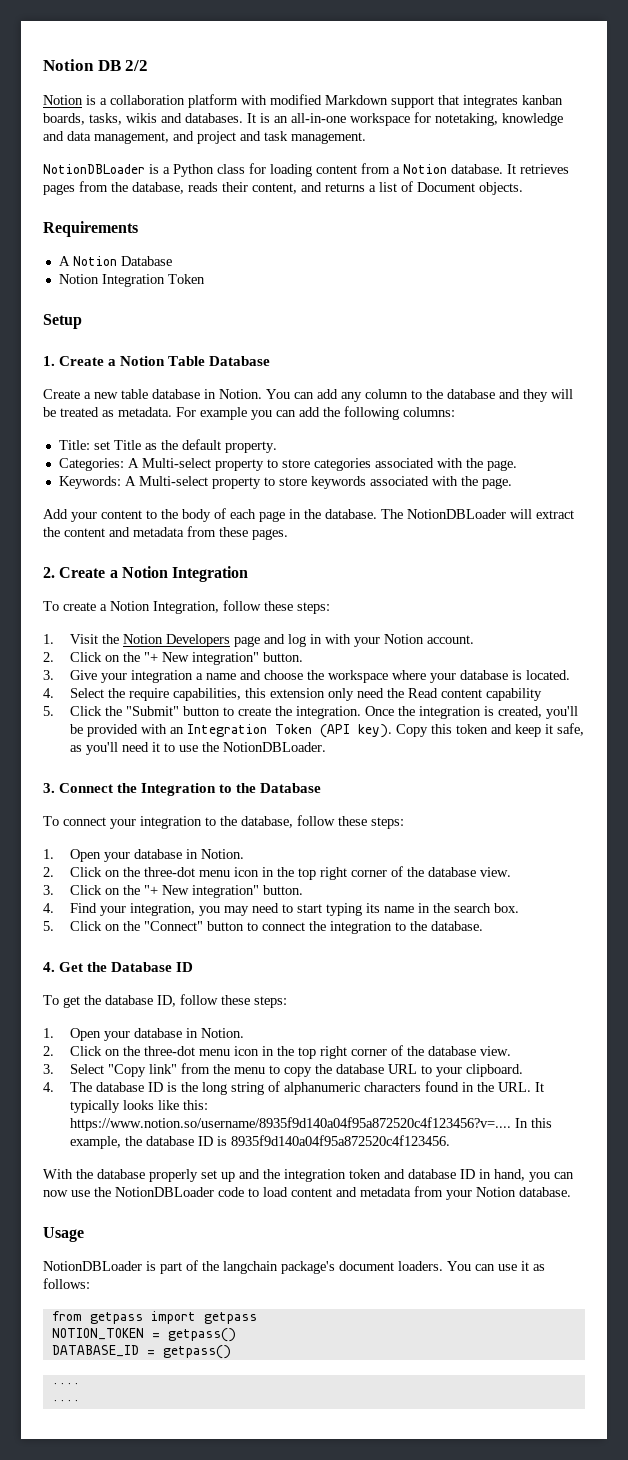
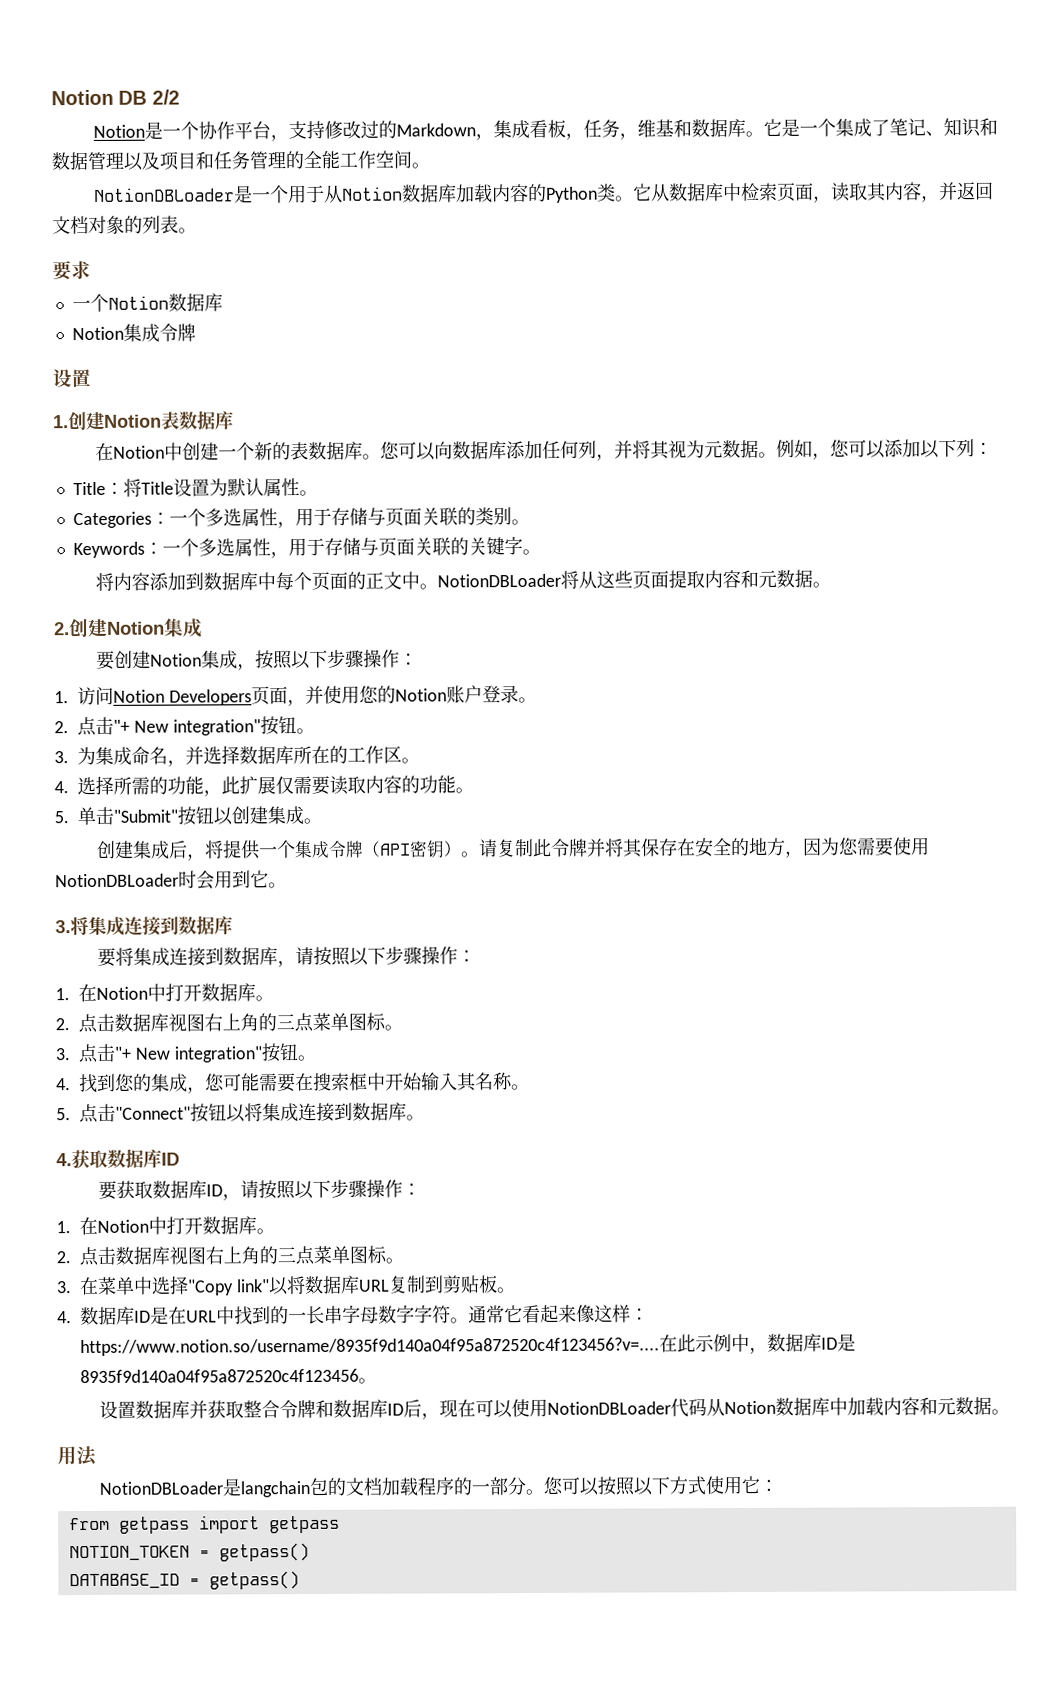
- Notion is a collaboration platform with modified Markdown support that integrates kanban boards, tasks, wikis and databases. It is an all-in-one workspace for notetaking, knowledge and data management, and project and task management.
- NotionDBLoader is a Python class for loading content from a Notion database. It retrieves pages from the database, reads their content, and returns a list of Document objects.
- Requirements
- A Notion Database
- Notion Integration Token
- Setup
- 1. Create a Notion Table Database
- Create a new table database in Notion. You can add any column to the database and they will be treated as metadata. For example you can add the following columns:
- Title: set Title as the default property.
- Categories: A Multi-select property to store categories associated with the page.
- Keywords: A Multi-select property to store keywords associated with the page.
- Add your content to the body of each page in the database. The NotionDBLoader will extract the content and metadata from these pages.
- 2. Create a Notion Integration
- To create a Notion Integration, follow these steps:
- 1. Visit the Notion Developers page and log in with your Notion account.
- 2. Click on the "+ New integration" button.
- 3. Give your integration a name and choose the workspace where your database is located.
- 4. Select the require capabilities, this extension only need the Read content capability
- 5. Click the "Submit" button to create the integration. Once the integration is created, you'll be provided with an Integration Token (API key). Copy this token and keep it safe, as you'll need it to use the NotionDBLoader.
- 3. Connect the Integration to the Database
- To connect your integration to the database, follow these steps:
- 1. Open your database in Notion.
- 2. Click on the three-dot menu icon in the top right corner of the database view.
- 3. Click on the "+ New integration" button.
- 4. Find your integration, you may need to start typing its name in the search box.
- 5. Click on the "Connect" button to connect the integration to the database.
- 4. Get the Database ID
- To get the database ID, follow these steps:
- 1. Open your database in Notion.
- 2. Click on the three-dot menu icon in the top right corner of the database view.
- 3. Select "Copy link" from the menu to copy the database URL to your clipboard.
- 4. The database ID is the long string of alphanumeric characters found in the URL. It typically looks like this: https://www.notion.so/username/8935f9d140a04f95a872520c4f123456?v=.... In this example, the database ID is 8935f9d140a04f95a872520c4f123456.
- With the database properly set up and the integration token and database ID in hand, you can now use the NotionDBLoader code to load content and metadata from your Notion database.
- Usage
- NotionDBLoader is part of the langchain package's document loaders. You can use it as follows:
+ Notion是一个协作平台，支持修改过的Markdown，集成看板，任务，维基和数据库。它是一个集成了笔记、知识和数据管理以及项目和任务管理的全能工作空间。
+ NotionDBLoader是一个用于从Notion数据库加载内容的Python类。它从数据库中检索页面，读取其内容，并返回文档对象的列表。
+ 要求
+ 一个Notion数据库
+ Notion集成令牌
+ 设置
+ 1.创建Notion表数据库
+ 在Notion中创建一个新的表数据库。您可以向数据库添加任何列，并将其视为元数据。例如，您可以添加以下列：
+ Title：将Title设置为默认属性。
+ Categories：一个多选属性，用于存储与页面关联的类别。
+ Keywords：一个多选属性，用于存储与页面关联的关键字。
+ 将内容添加到数据库中每个页面的正文中。NotionDBLoader将从这些页面提取内容和元数据。
+ 2.创建Notion集成
+ 要创建Notion集成，按照以下步骤操作：
+ 1.访问Notion Developers页面，并使用您的Notion账户登录。
+ 2.点击"+ New integration"按钮。
+ 3.为集成命名，并选择数据库所在的工作区。
+ 4.选择所需的功能，此扩展仅需要读取内容的功能。
+ 5.单击"Submit"按钮以创建集成。
+ 创建集成后，将提供一个集成令牌（API密钥）。请复制此令牌并将其保存在安全的地方，因为您需要使用NotionDBLoader时会用到它。
+ 3.将集成连接到数据库
+ 要将集成连接到数据库，请按照以下步骤操作：
+ 1.在Notion中打开数据库。
+ 2.点击数据库视图右上角的三点菜单图标。
+ 3.点击"+ New integration"按钮。
+ 4.找到您的集成，您可能需要在搜索框中开始输入其名称。
+ 5.点击"Connect"按钮以将集成连接到数据库。
+ 4.获取数据库ID
+ 要获取数据库ID，请按照以下步骤操作：
+ 1.在Notion中打开数据库。
+ 2.点击数据库视图右上角的三点菜单图标。
+ 3.在菜单中选择"Copy link"以将数据库URL复制到剪贴板。
+ 4.数据库ID是在URL中找到的一长串字母数字字符。通常它看起来像这样：https://www.notion.so/username/8935f9d140a04f95a872520c4f123456?v=....在此示例中，数据库ID是8935f9d140a04f95a872520c4f123456。
+ 设置数据库并获取整合令牌和数据库ID后，现在可以使用NotionDBLoader代码从Notion数据库中加载内容和元数据。
+ 用法
+ NotionDBLoader是langchain包的文档加载程序的一部分。您可以按照以下方式使用它：
  DATABASE_ID = getpass()
- ····
- ····

